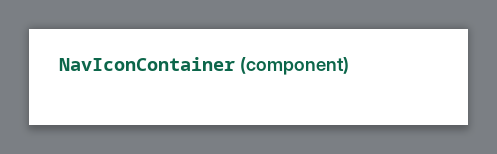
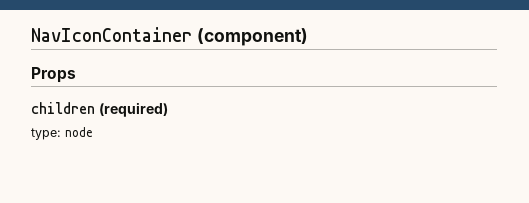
+ Props
+ children (required)
+ type: node

